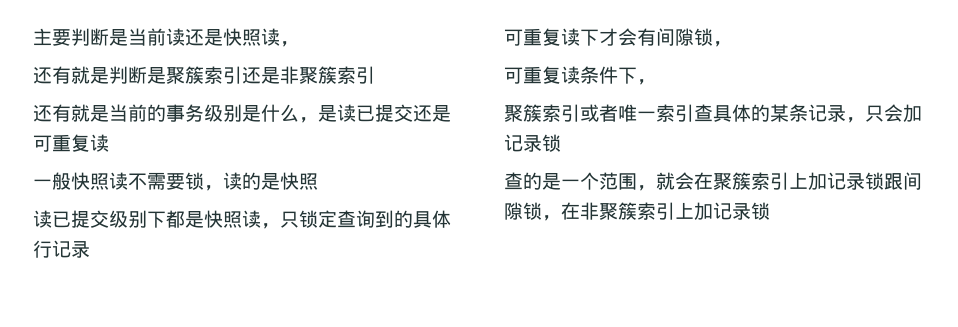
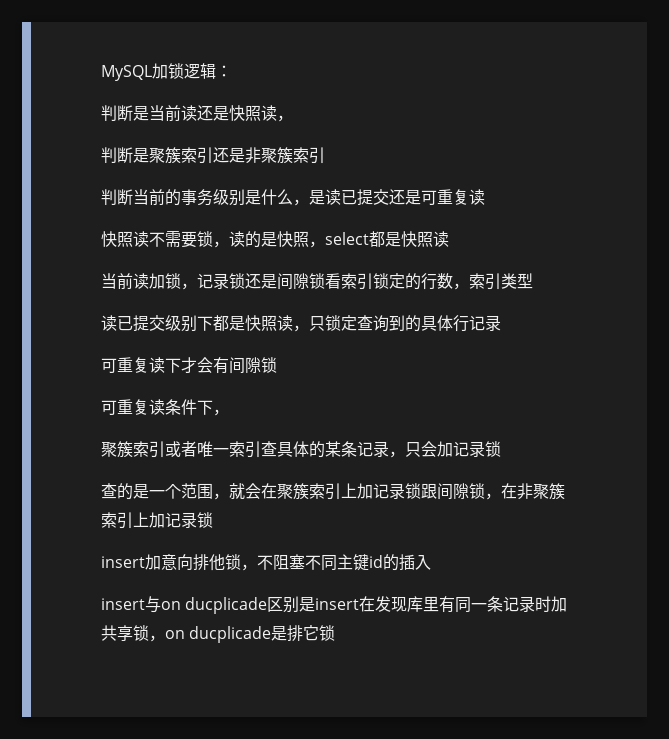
- 主要判断是当前读还是快照读，
+ MySQL加锁逻辑：
+ 判断是当前读还是快照读，
- 还有就是判断是聚簇索引还是非聚簇索引
+ 判断是聚簇索引还是非聚簇索引
- 还有就是当前的事务级别是什么，是读已提交还是可重复读
+ 判断当前的事务级别是什么，是读已提交还是可重复读
- 一般快照读不需要锁，读的是快照
+ 快照读不需要锁，读的是快照，select都是快照读
+ 当前读加锁，记录锁还是间隙锁看索引锁定的行数，索引类型
- 可重复读下才会有间隙锁，
+ 可重复读下才会有间隙锁
+ insert加意向排他锁，不阻塞不同主键id的插入
+ insert与on ducplicade区别是insert在发现库里有同一条记录时加共享锁，on ducplicade是排它锁

